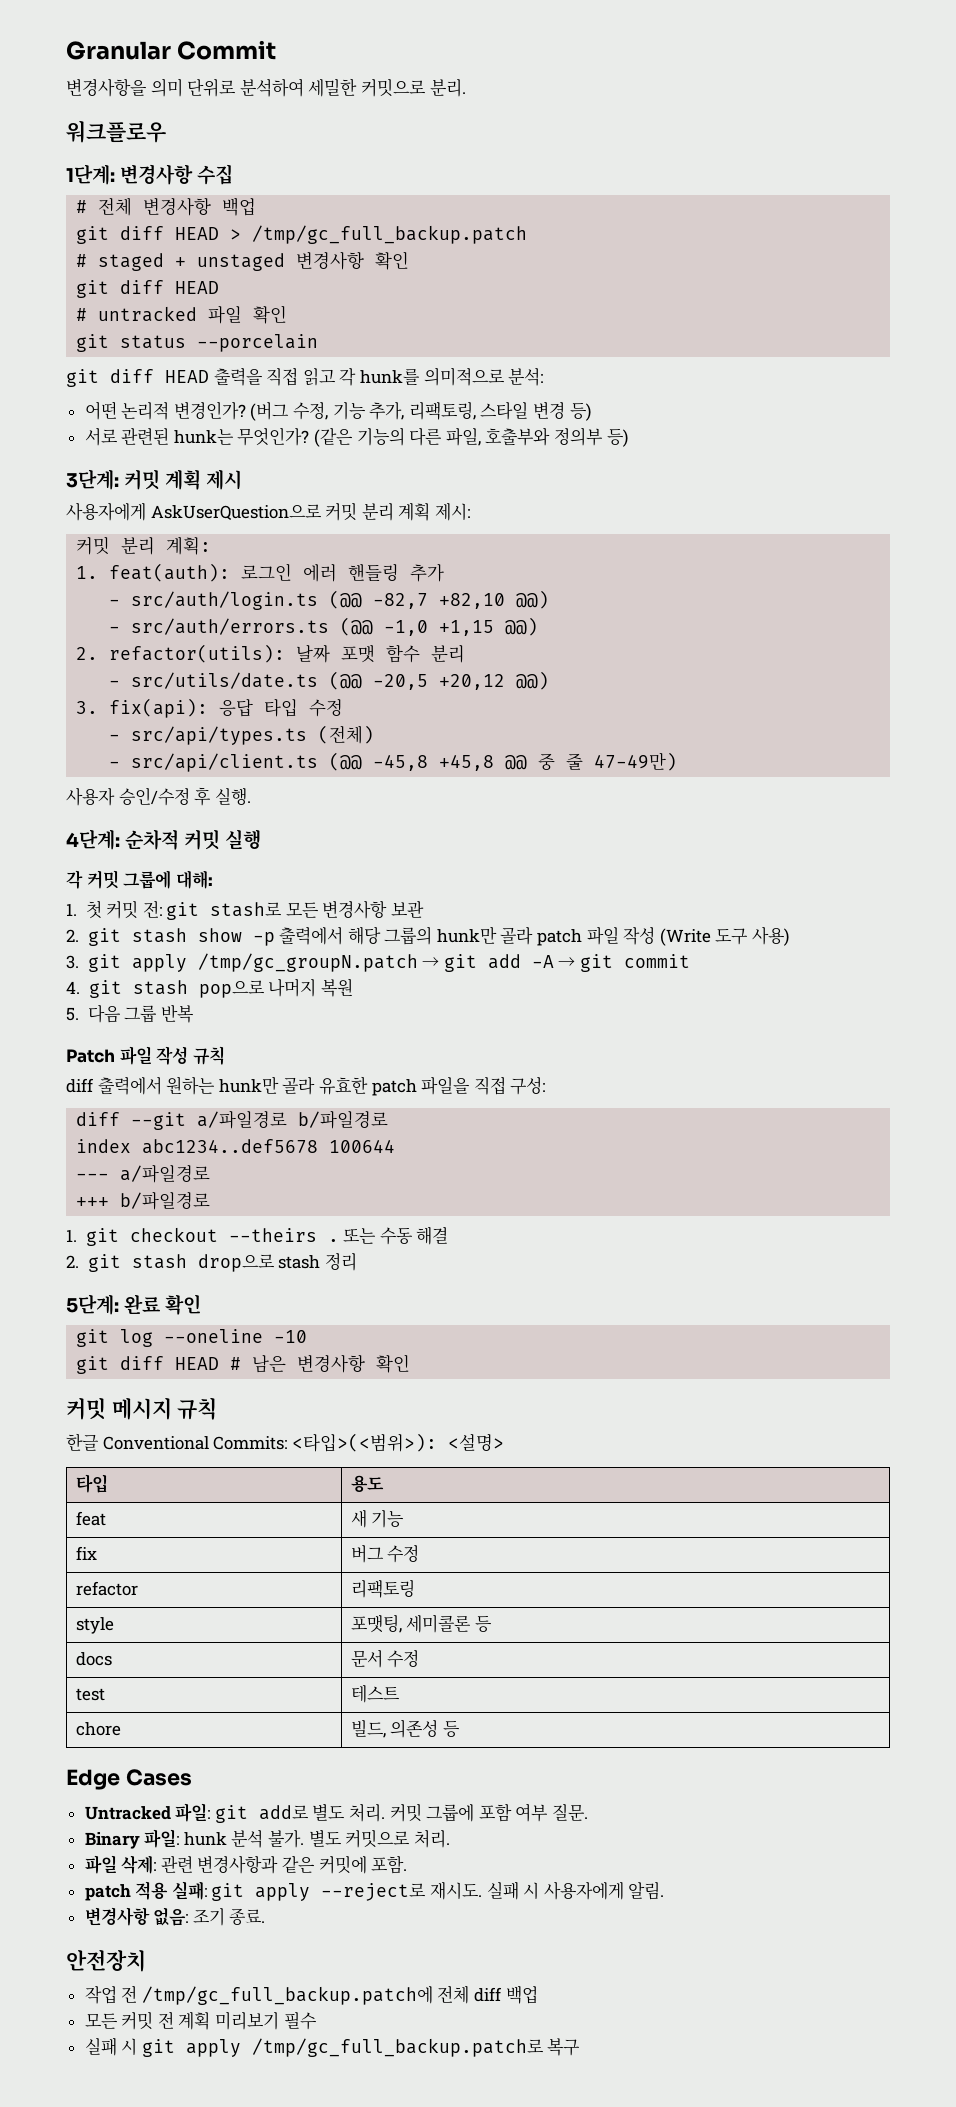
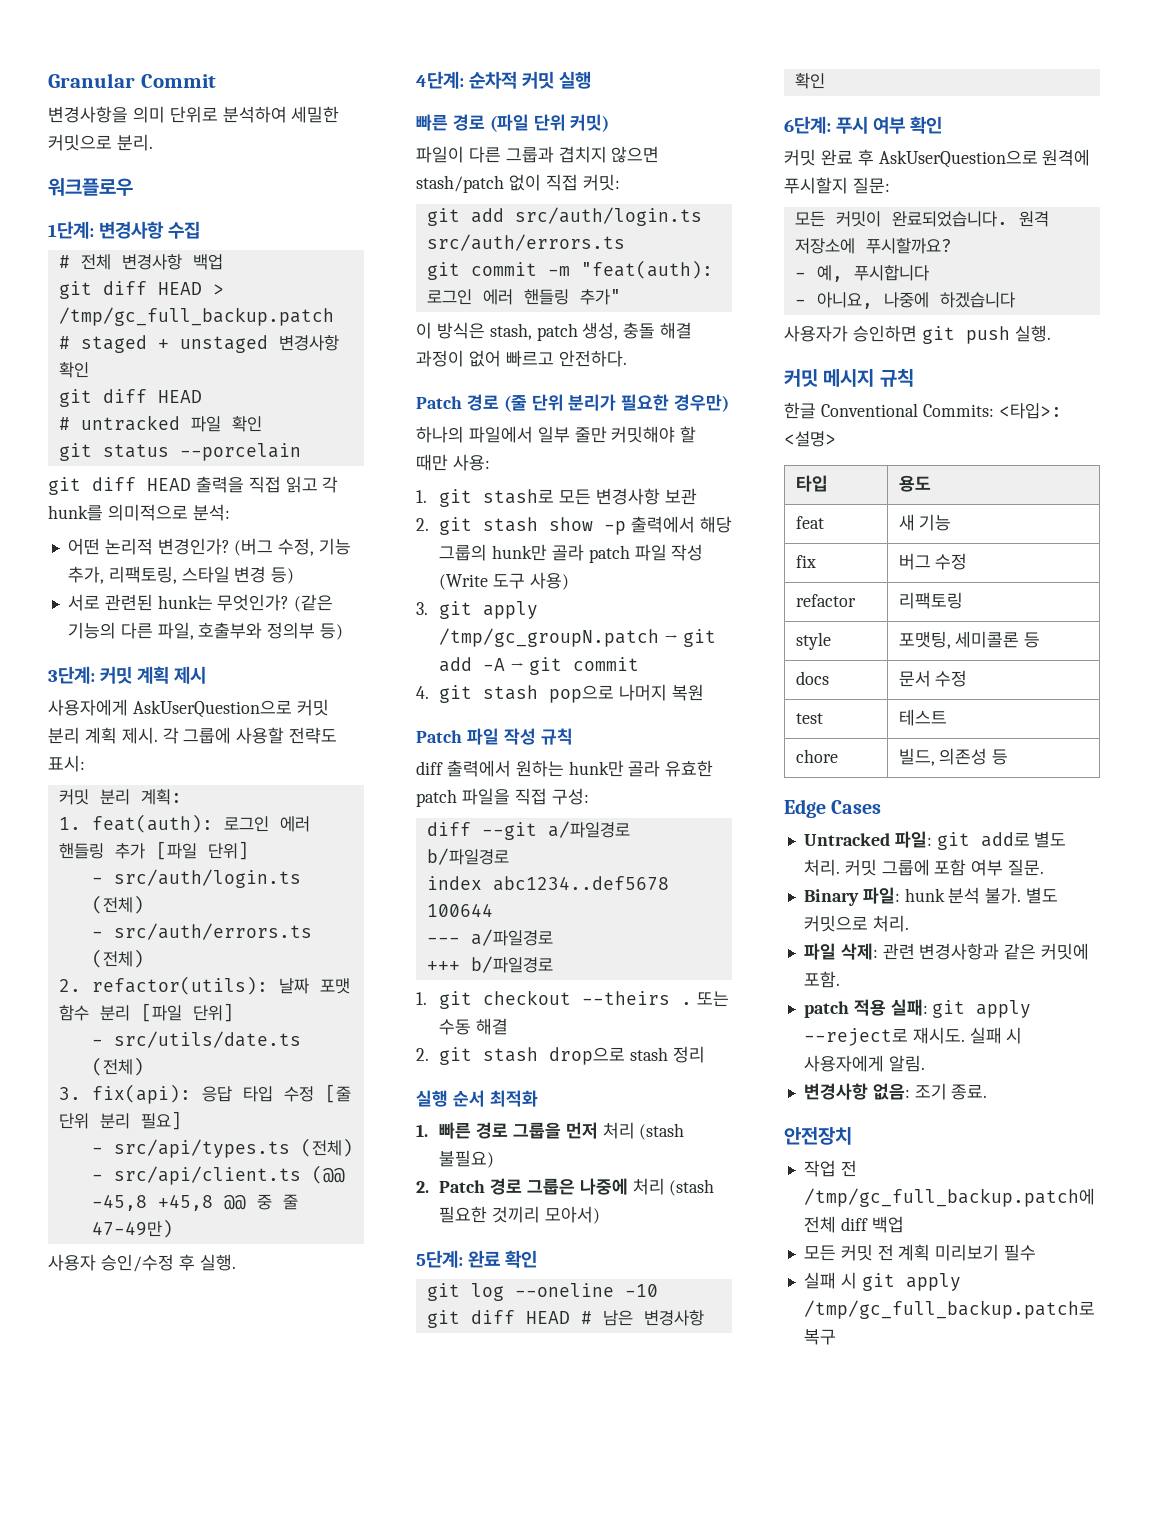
- 사용자에게 AskUserQuestion으로 커밋 분리 계획 제시:
+ 사용자에게 AskUserQuestion으로 커밋 분리 계획 제시. 각 그룹에 사용할 전략도 표시:
- 1. feat(auth): 로그인 에러 핸들링 추가
+ 1. feat(auth): 로그인 에러 핸들링 추가 [파일 단위]
- - src/auth/login.ts (@@ -82,7 +82,10 @@)
- - src/auth/errors.ts (@@ -1,0 +1,15 @@)
+ - src/auth/login.ts (전체)
+ - src/auth/errors.ts (전체)
- 2. refactor(utils): 날짜 포맷 함수 분리
+ 2. refactor(utils): 날짜 포맷 함수 분리 [파일 단위]
- - src/utils/date.ts (@@ -20,5 +20,12 @@)
+ - src/utils/date.ts (전체)
- 3. fix(api): 응답 타입 수정
+ 3. fix(api): 응답 타입 수정 [줄 단위 분리 필요]
- 각 커밋 그룹에 대해:
- 1. 첫 커밋 전: git stash로 모든 변경사항 보관
+ 빠른 경로 (파일 단위 커밋)
+ 파일이 다른 그룹과 겹치지 않으면 stash/patch 없이 직접 커밋:
+ git add src/auth/login.ts src/auth/errors.ts
+ git commit -m "feat(auth): 로그인 에러 핸들링 추가"
+ 이 방식은 stash, patch 생성, 충돌 해결 과정이 없어 빠르고 안전하다.
+ Patch 경로 (줄 단위 분리가 필요한 경우만)
+ 하나의 파일에서 일부 줄만 커밋해야 할 때만 사용:
+ 1. git stash로 모든 변경사항 보관
- 5. 다음 그룹 반복
+ 실행 순서 최적화
+ 1. 빠른 경로 그룹을 먼저 처리 (stash 불필요)
+ 2. Patch 경로 그룹은 나중에 처리 (stash 필요한 것끼리 모아서)
+ 6단계: 푸시 여부 확인
+ 커밋 완료 후 AskUserQuestion으로 원격에 푸시할지 질문:
+ 모든 커밋이 완료되었습니다. 원격 저장소에 푸시할까요?
+ - 예, 푸시합니다
+ - 아니요, 나중에 하겠습니다
+ 사용자가 승인하면 git push 실행.
- 한글 Conventional Commits: <타입>(<범위>): <설명>
+ 한글 Conventional Commits: <타입>: <설명>

